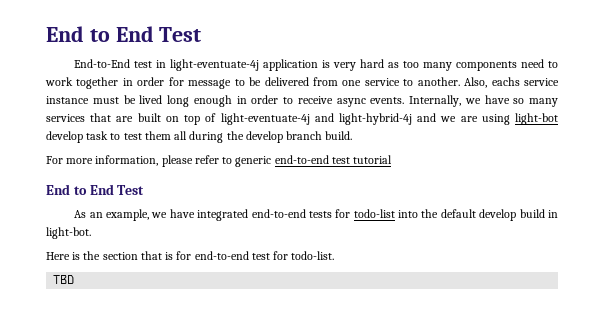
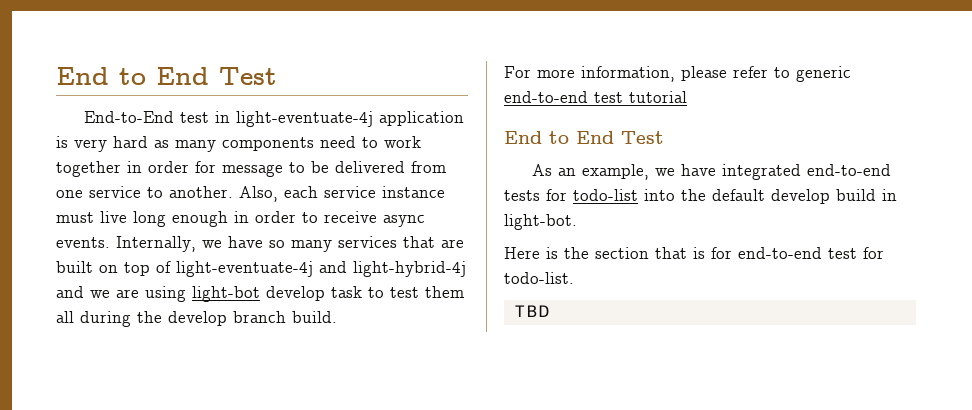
- End-to-End test in light-eventuate-4j application is very hard as too many components need to work together in order for message to be delivered from one service to another.
+ End-to-End test in light-eventuate-4j application is very hard as many components need to work together in order for message to be delivered from one service to another.
- Also, eachs service instance must be lived long enough in order to receive async events.
+ Also, each service instance must live long enough in order to receive async events.

